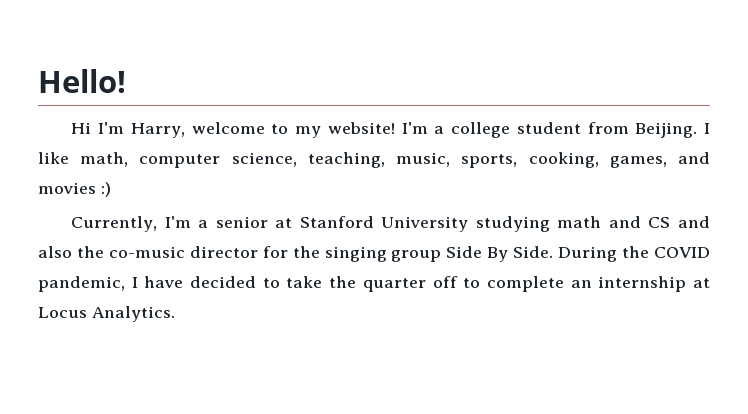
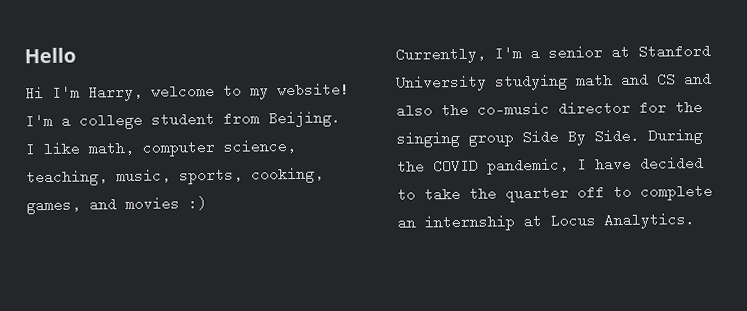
- Hello!
+ Hello

